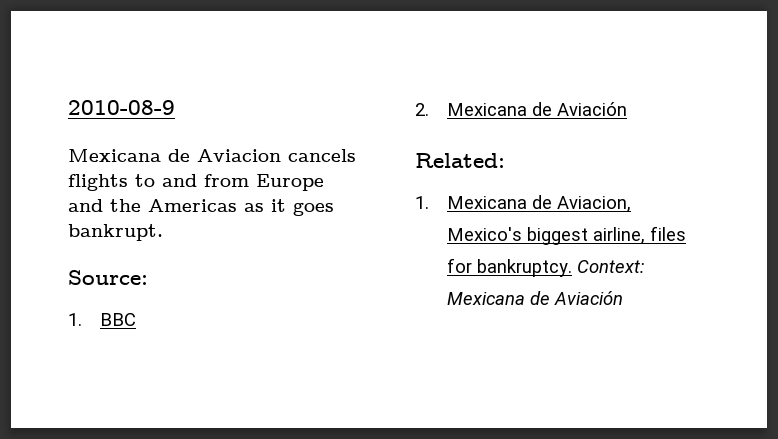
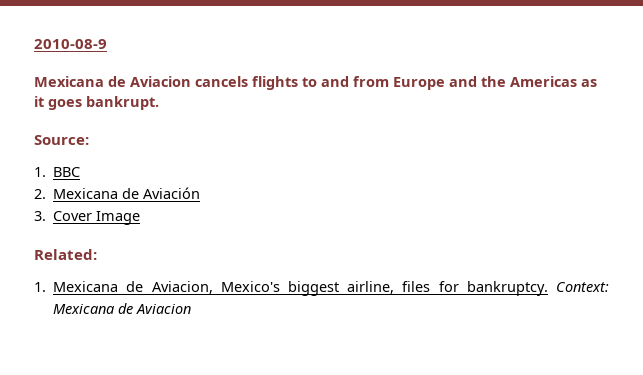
+ 3. Cover Image
- Context: Mexicana de Aviación
+ Context: Mexicana de Aviacion

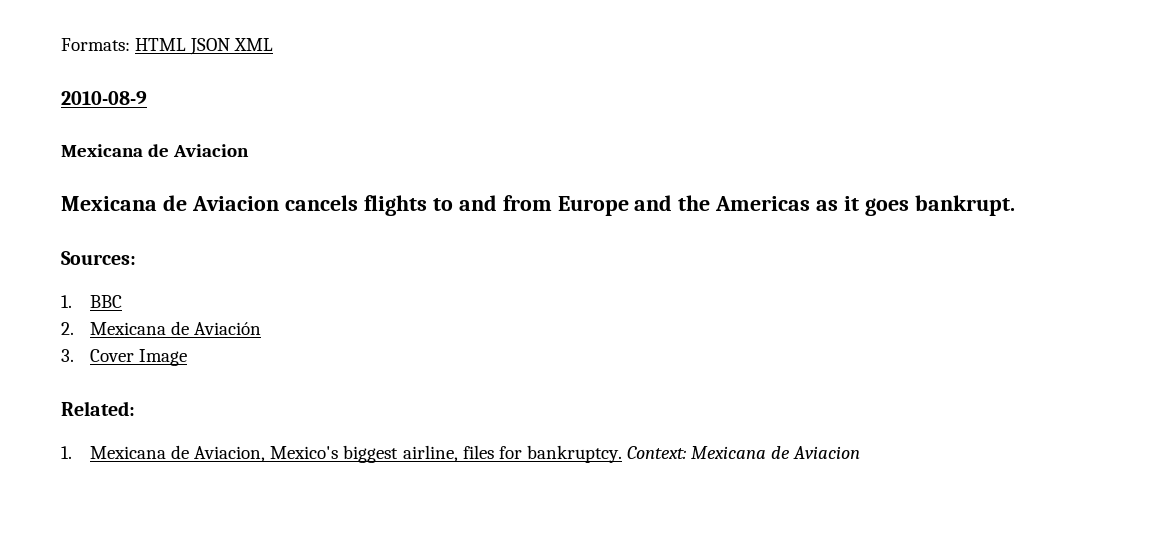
+ Formats: HTML JSON XML
  2010-08-9
+ Mexicana de Aviacion
- Source:
+ Sources:

